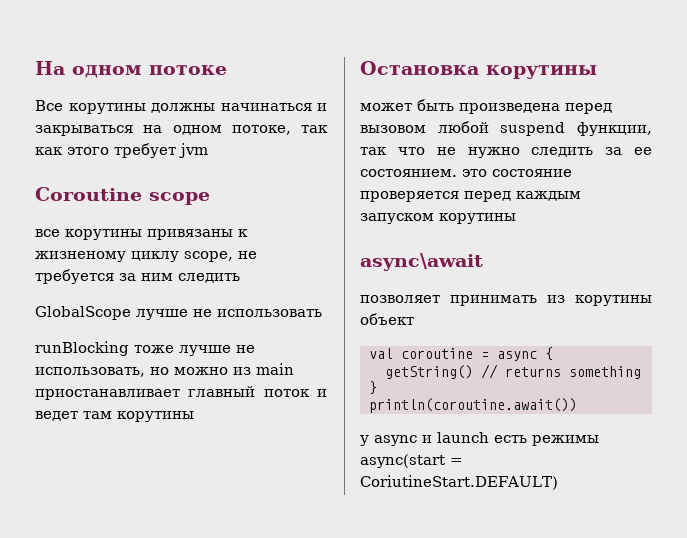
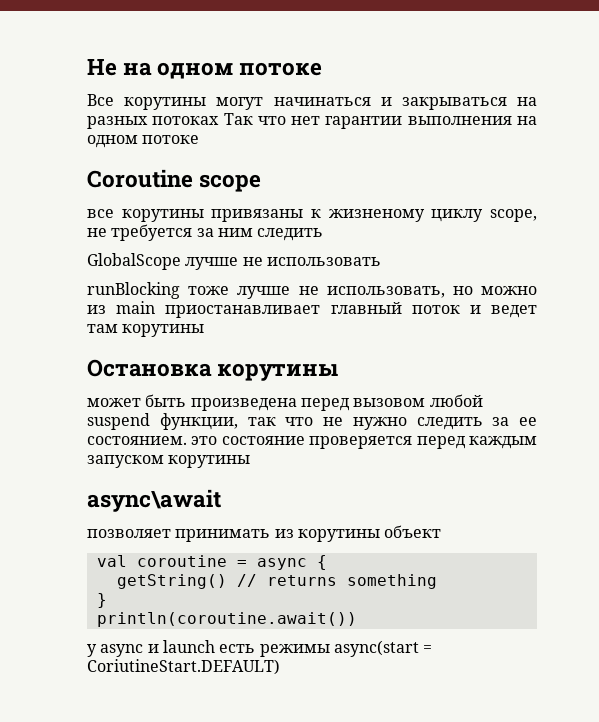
- На одном потоке
+ Не на одном потоке
- Все корутины должны начинаться и закрываться на одном потоке, так как этого требует jvm
+ Все корутины могут начинаться и закрываться на разных потоках Так что нет гарантии выполнения на одном потоке

